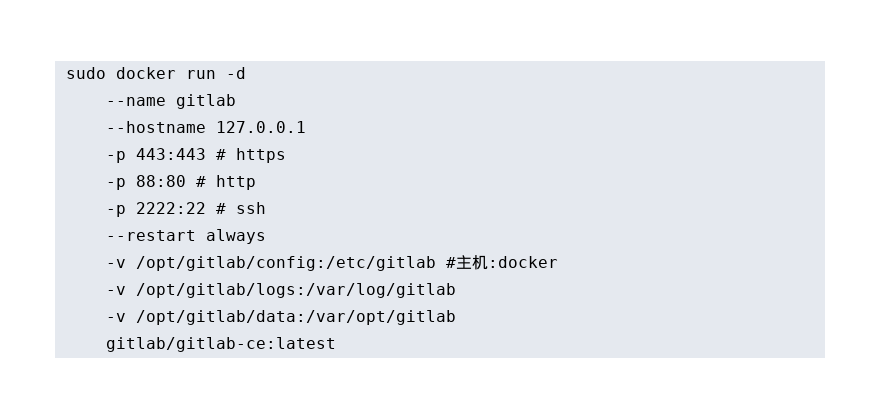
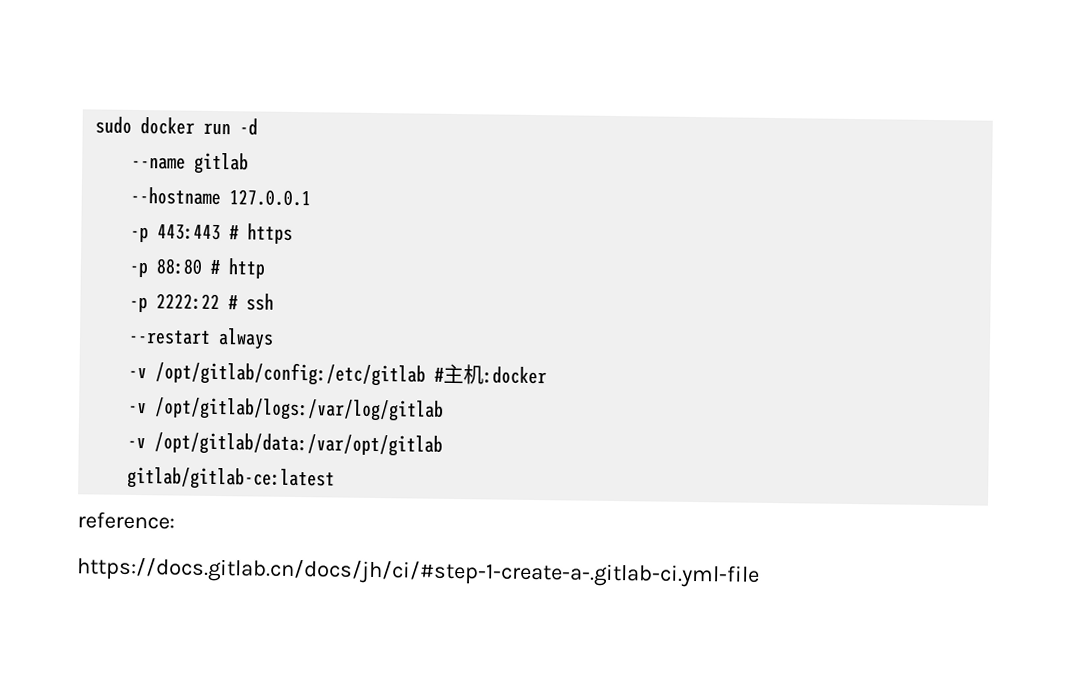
+ reference:
+ https://docs.gitlab.cn/docs/jh/ci/#step-1-create-a-.gitlab-ci.yml-file

